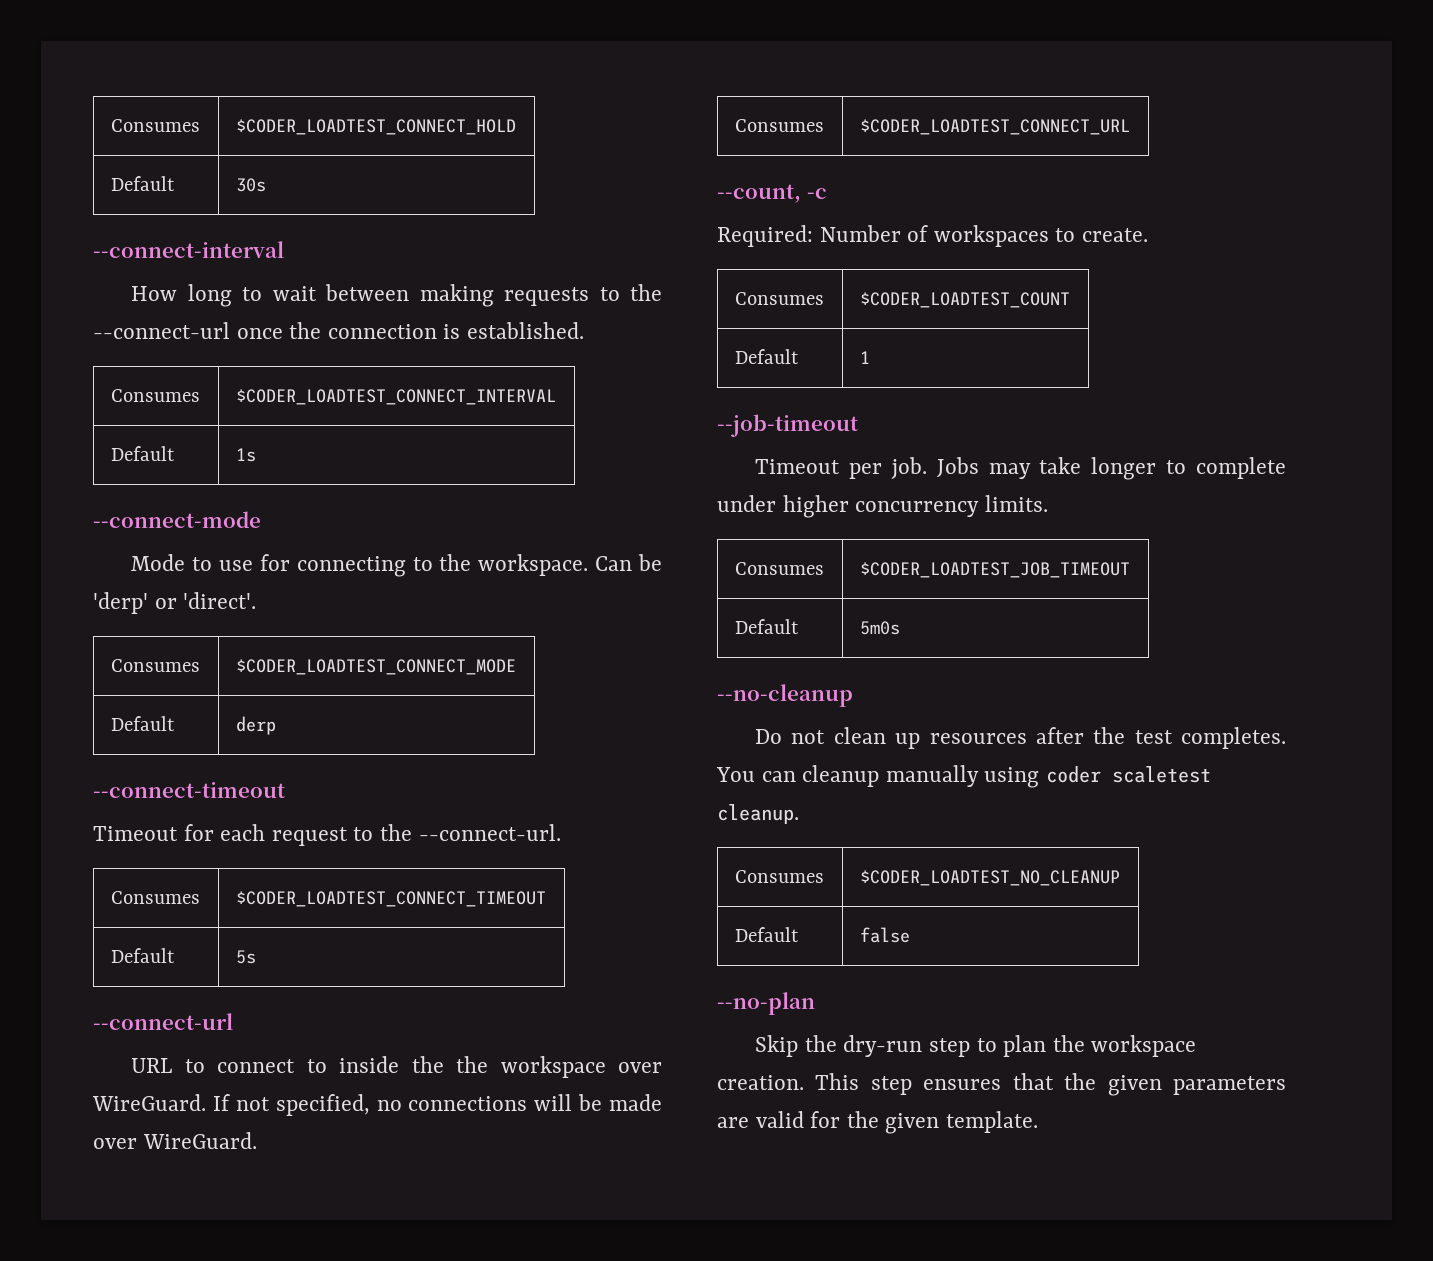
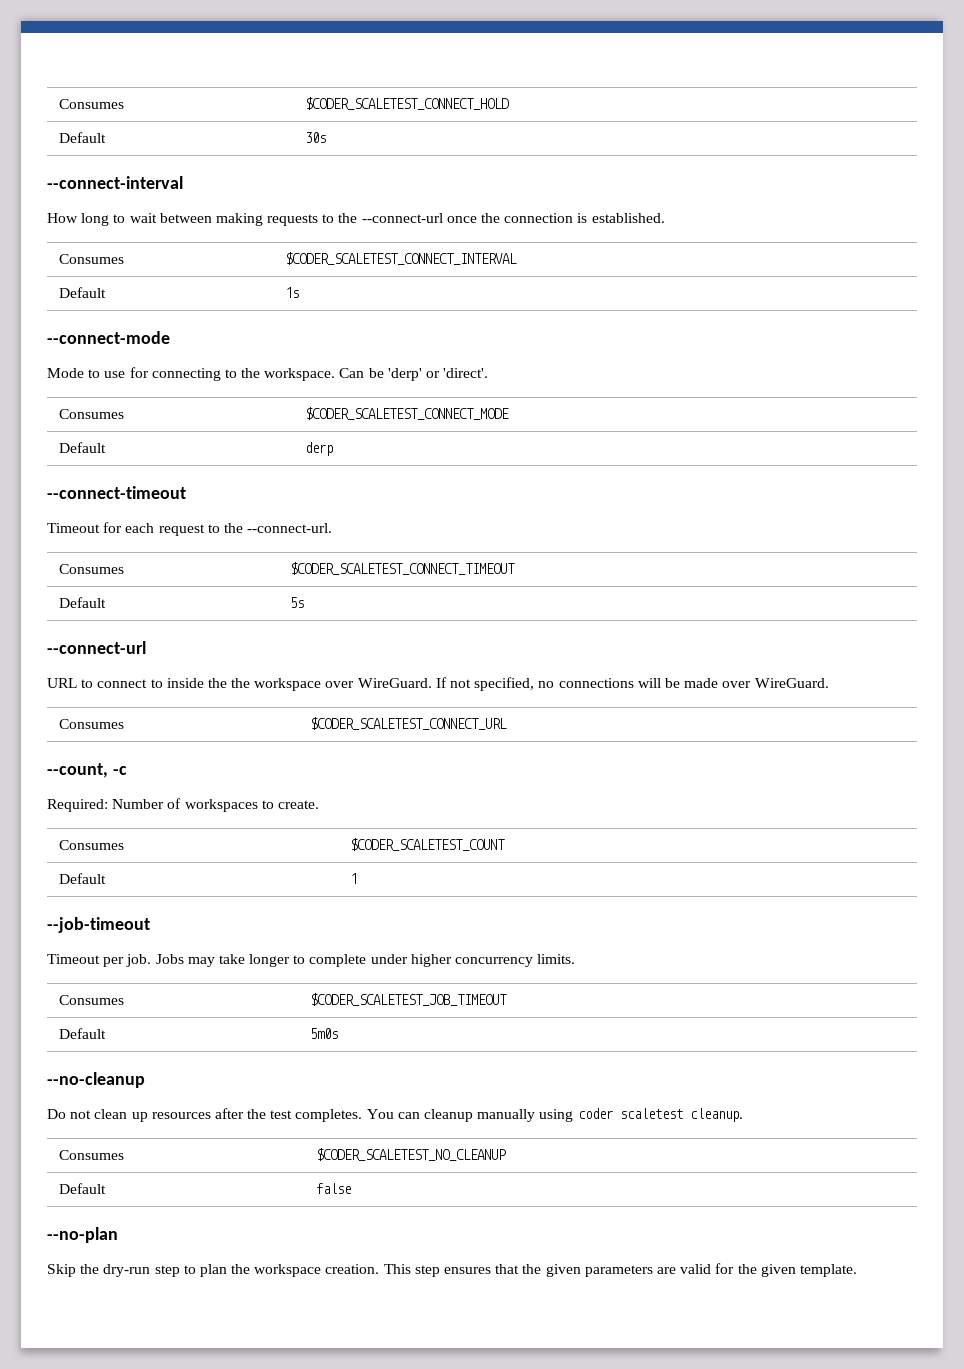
- Consumes | $CODER_LOADTEST_CONNECT_HOLD
+ Consumes | $CODER_SCALETEST_CONNECT_HOLD
- Consumes | $CODER_LOADTEST_CONNECT_INTERVAL
+ Consumes | $CODER_SCALETEST_CONNECT_INTERVAL
- Consumes | $CODER_LOADTEST_CONNECT_MODE
+ Consumes | $CODER_SCALETEST_CONNECT_MODE
- Consumes | $CODER_LOADTEST_CONNECT_TIMEOUT
+ Consumes | $CODER_SCALETEST_CONNECT_TIMEOUT
- Consumes | $CODER_LOADTEST_CONNECT_URL
+ Consumes | $CODER_SCALETEST_CONNECT_URL
- Consumes | $CODER_LOADTEST_COUNT
+ Consumes | $CODER_SCALETEST_COUNT
- Consumes | $CODER_LOADTEST_JOB_TIMEOUT
+ Consumes | $CODER_SCALETEST_JOB_TIMEOUT
- Consumes | $CODER_LOADTEST_NO_CLEANUP
+ Consumes | $CODER_SCALETEST_NO_CLEANUP

